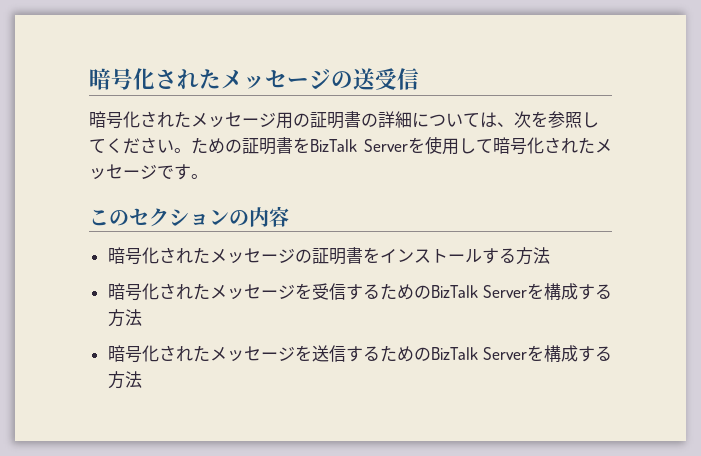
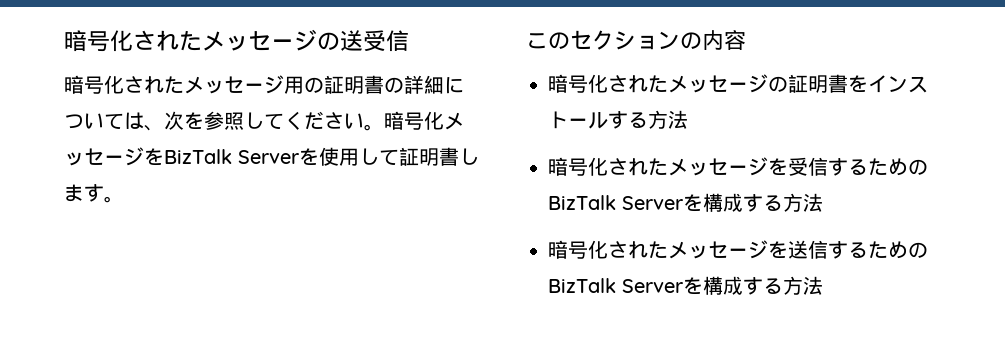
- ための証明書をBizTalk Serverを使用して暗号化されたメッセージです。
+ 暗号化メッセージをBizTalk Serverを使用して証明書します。

